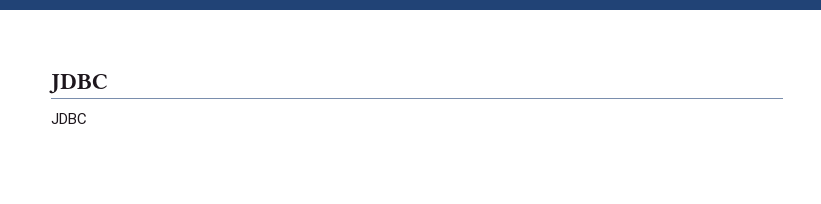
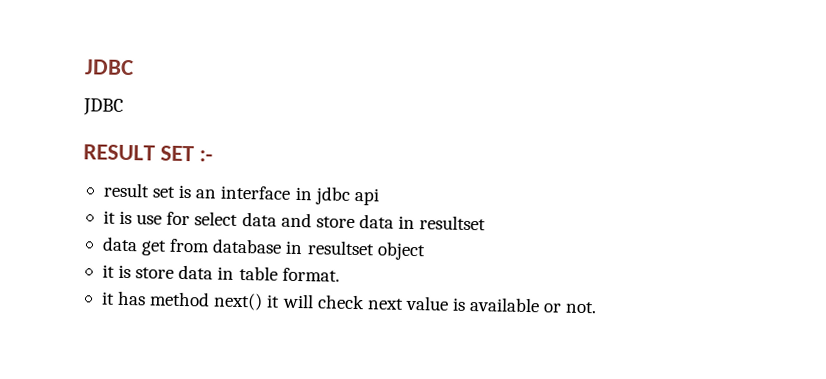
+ RESULT SET :-
+ result set is an interface in jdbc api
+ it is use for select data and store data in resultset
+ data get from database in resultset object
+ it is store data in table format.
+ it has method next() it will check next value is available or not.

